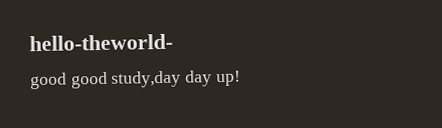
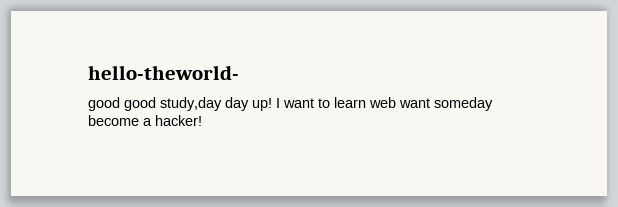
+ I want to learn web want someday become a hacker!

